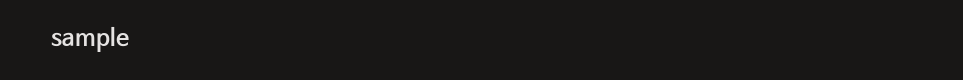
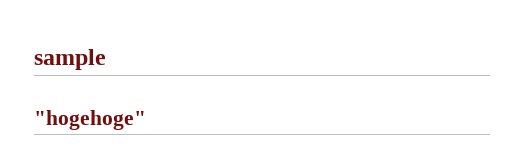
+ "hogehoge"

